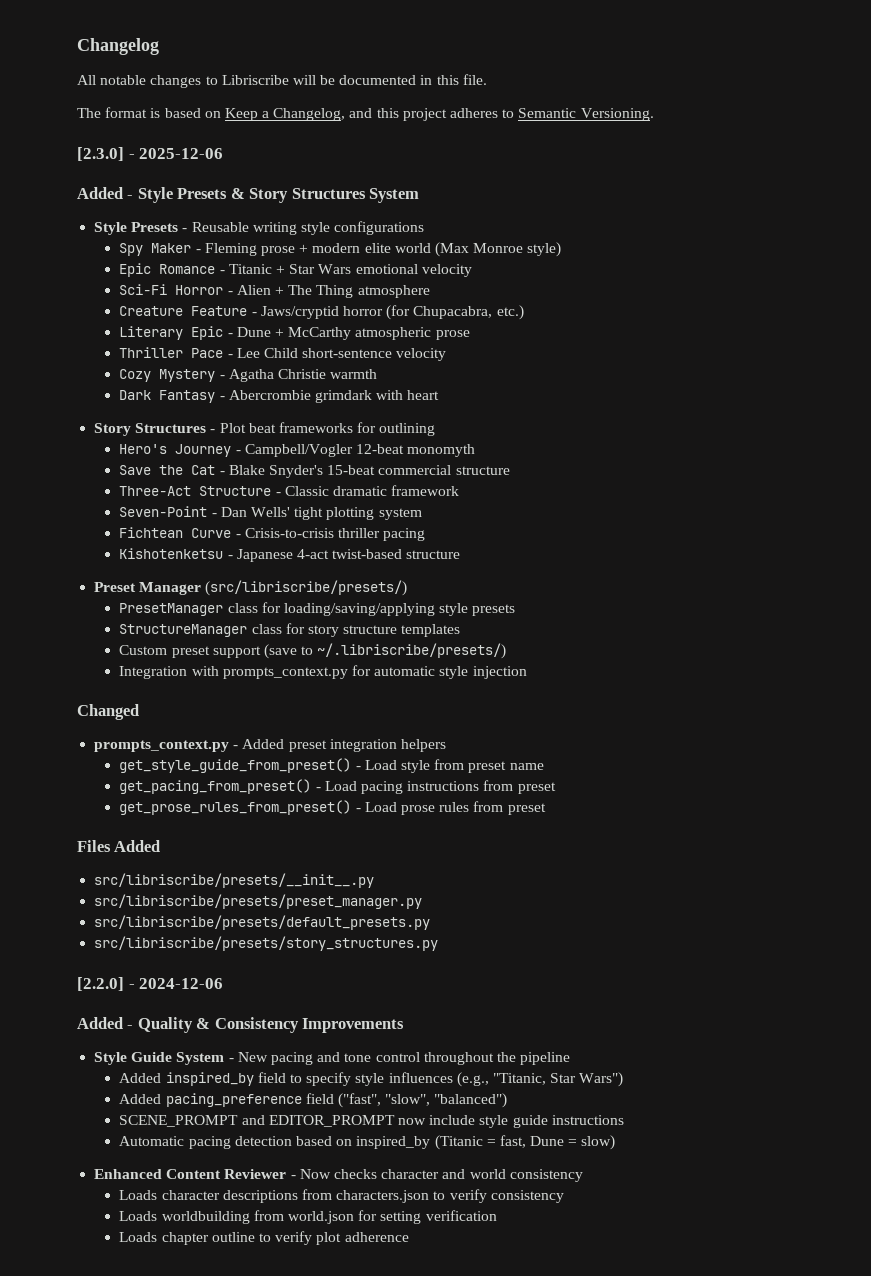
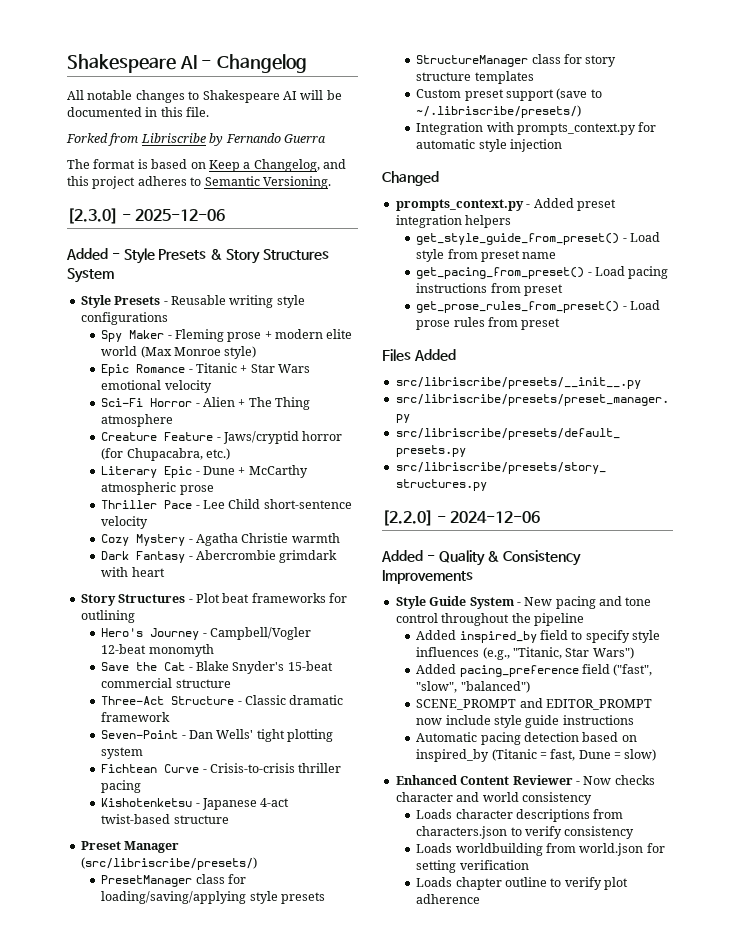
- Changelog
+ Shakespeare AI - Changelog
- All notable changes to Libriscribe will be documented in this file.
+ All notable changes to Shakespeare AI will be documented in this file.
+ Forked from Libriscribe by Fernando Guerra

